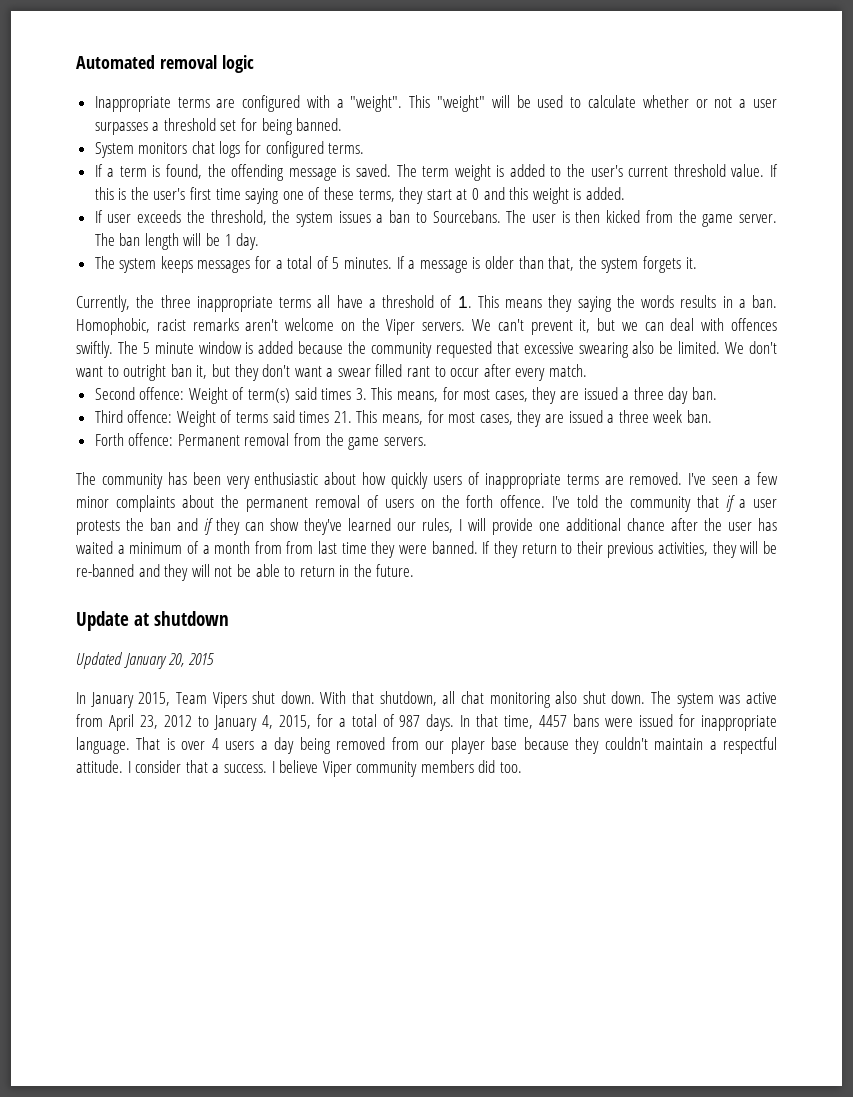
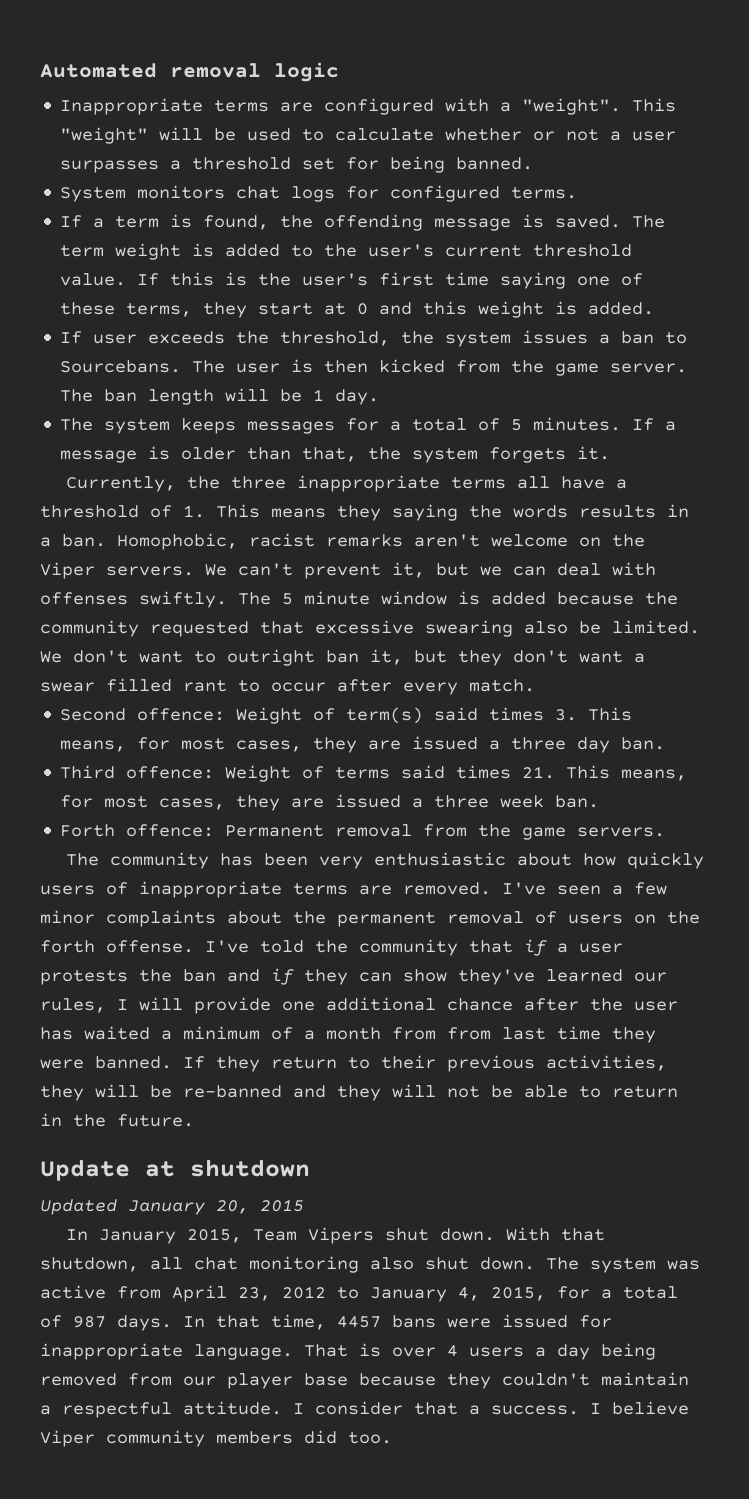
- We can't prevent it, but we can deal with offences swiftly.
+ We can't prevent it, but we can deal with offenses swiftly.
- I've seen a few minor complaints about the permanent removal of users on the forth offence.
+ I've seen a few minor complaints about the permanent removal of users on the forth offense.

